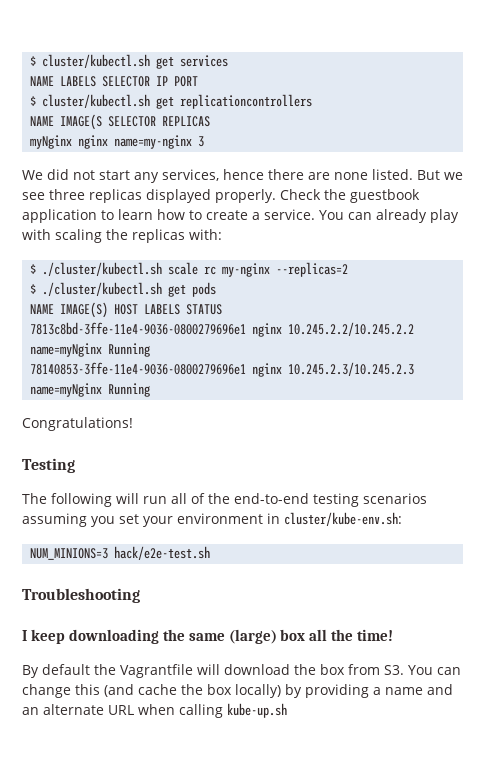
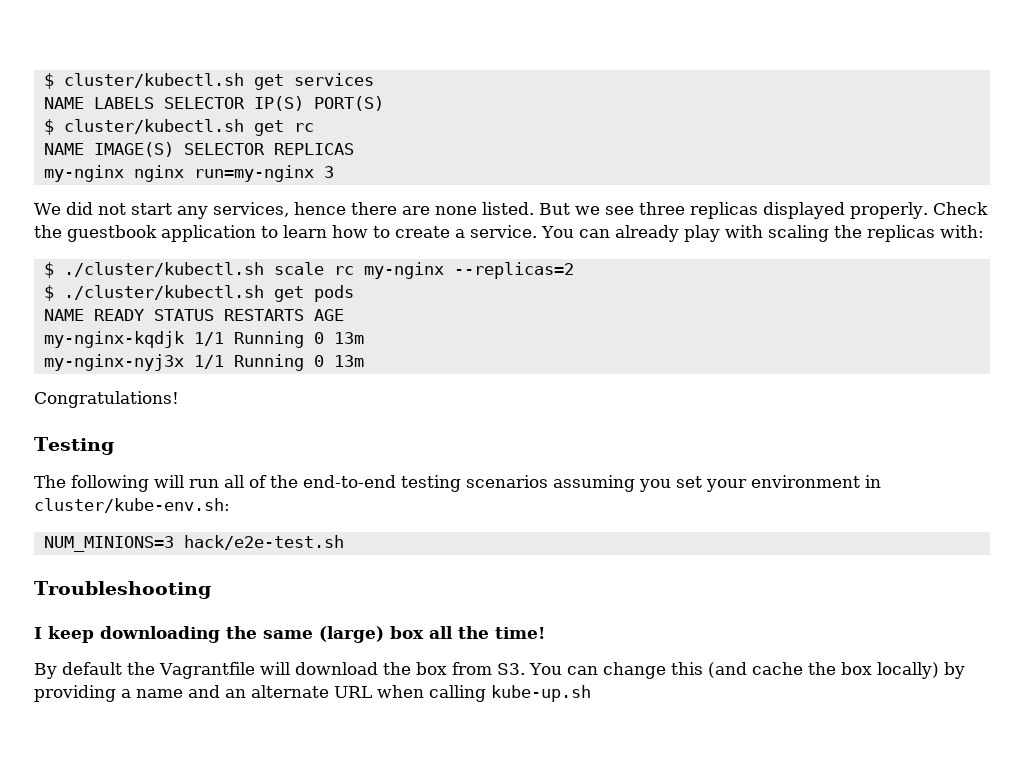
- NAME LABELS SELECTOR IP PORT
- $ cluster/kubectl.sh get replicationcontrollers
- NAME IMAGE(S SELECTOR REPLICAS
+ NAME LABELS SELECTOR IP(S) PORT(S)
+ $ cluster/kubectl.sh get rc
+ NAME IMAGE(S) SELECTOR REPLICAS
- myNginx nginx name=my-nginx 3
+ my-nginx nginx run=my-nginx 3
- NAME IMAGE(S) HOST LABELS STATUS
- 7813c8bd-3ffe-11e4-9036-0800279696e1 nginx 10.245.2.2/10.245.2.2 name=myNginx Running
- 78140853-3ffe-11e4-9036-0800279696e1 nginx 10.245.2.3/10.245.2.3 name=myNginx Running
+ NAME READY STATUS RESTARTS AGE
+ my-nginx-kqdjk 1/1 Running 0 13m
+ my-nginx-nyj3x 1/1 Running 0 13m

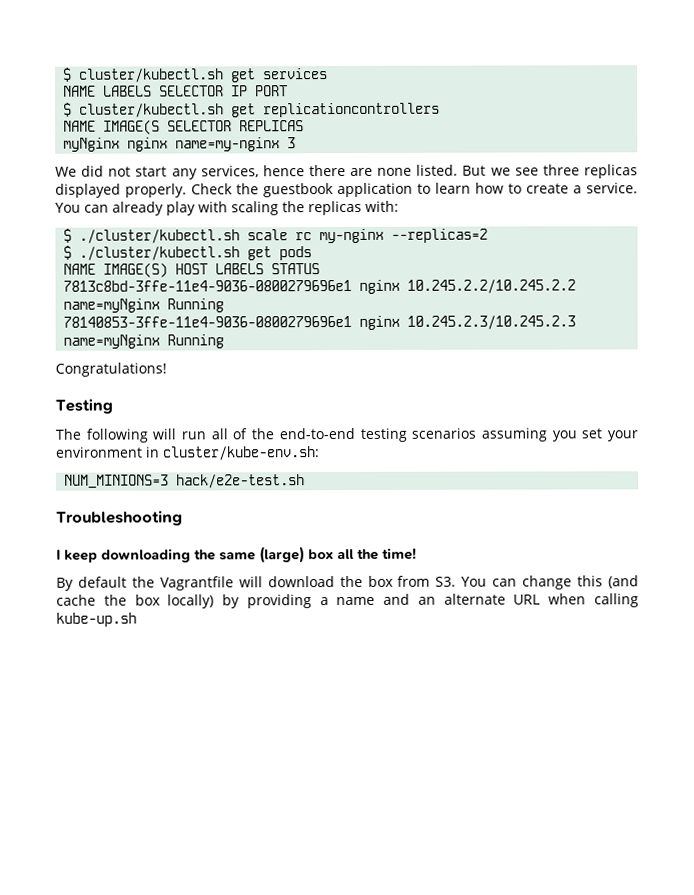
- NAME LABELS SELECTOR IP(S) PORT(S)
- $ cluster/kubectl.sh get rc
- NAME IMAGE(S) SELECTOR REPLICAS
+ NAME LABELS SELECTOR IP PORT
+ $ cluster/kubectl.sh get replicationcontrollers
+ NAME IMAGE(S SELECTOR REPLICAS
- my-nginx nginx run=my-nginx 3
+ myNginx nginx name=my-nginx 3
- NAME READY STATUS RESTARTS AGE
- my-nginx-kqdjk 1/1 Running 0 13m
- my-nginx-nyj3x 1/1 Running 0 13m
+ NAME IMAGE(S) HOST LABELS STATUS
+ 7813c8bd-3ffe-11e4-9036-0800279696e1 nginx 10.245.2.2/10.245.2.2 name=myNginx Running
+ 78140853-3ffe-11e4-9036-0800279696e1 nginx 10.245.2.3/10.245.2.3 name=myNginx Running

